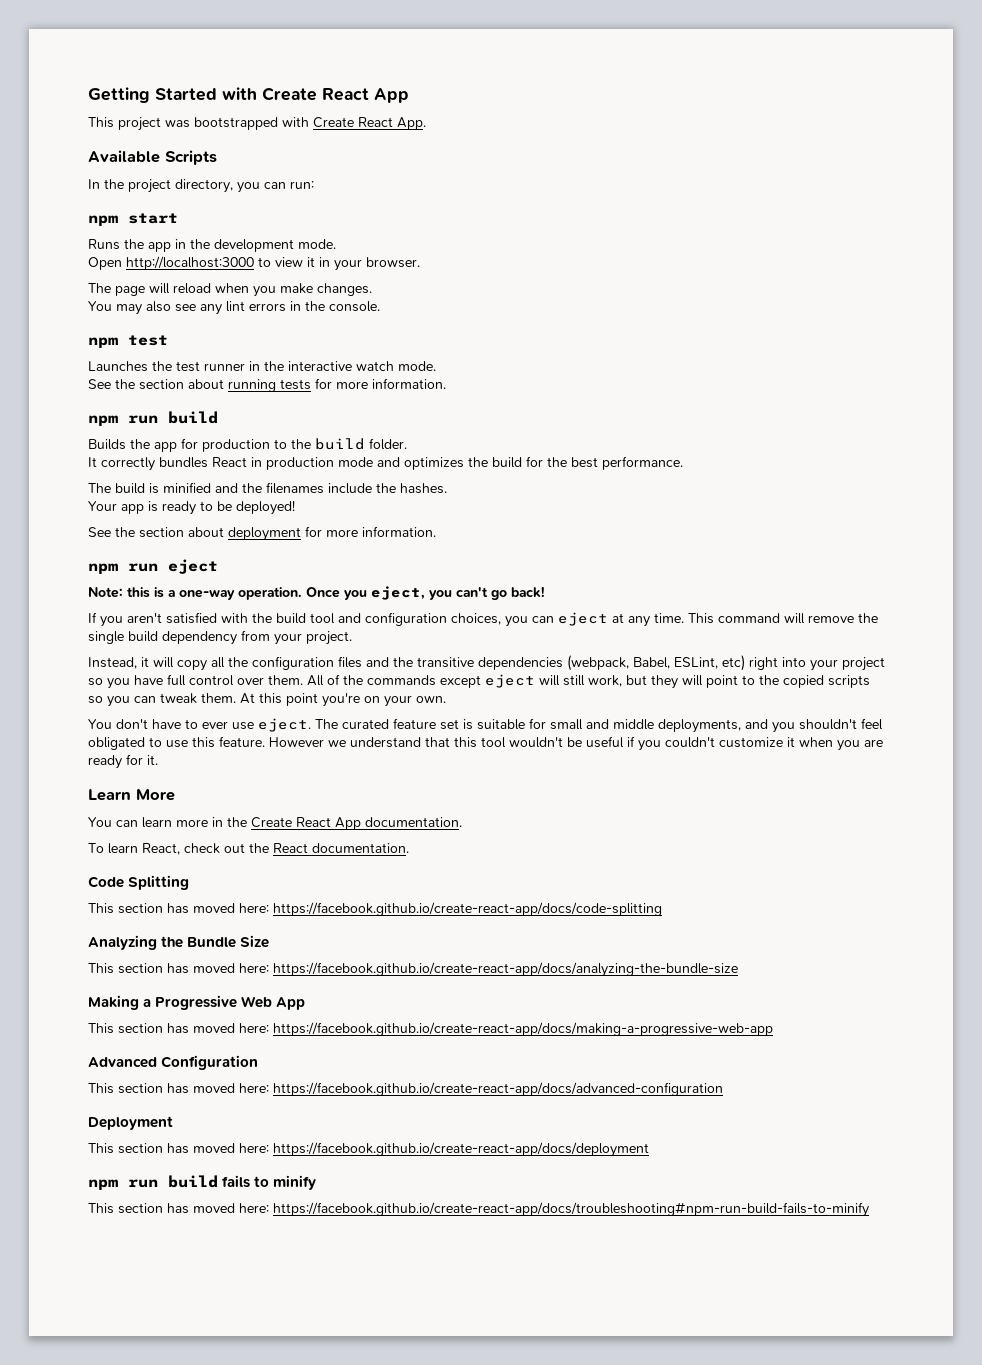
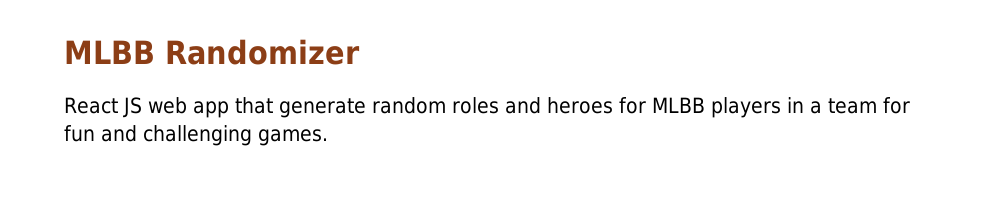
- Getting Started with Create React App
- This project was bootstrapped with Create React App.
- Available Scripts
- In the project directory, you can run:
- npm start
- Runs the app in the development mode.
- Open http://localhost:3000 to view it in your browser.
- The page will reload when you make changes.
- You may also see any lint errors in the console.
- npm test
- Launches the test runner in the interactive watch mode.
- See the section about running tests for more information.
- npm run build
- Builds the app for production to the build folder.
- It correctly bundles React in production mode and optimizes the build for the best performance.
- The build is minified and the filenames include the hashes.
- Your app is ready to be deployed!
- See the section about deployment for more information.
- npm run eject
- Note: this is a one-way operation. Once you eject, you can't go back!
- If you aren't satisfied with the build tool and configuration choices, you can eject at any time. This command will remove the single build dependency from your project.
- Instead, it will copy all the configuration files and the transitive dependencies (webpack, Babel, ESLint, etc) right into your project so you have full control over them. All of the commands except eject will still work, but they will point to the copied scripts so you can tweak them. At this point you're on your own.
- You don't have to ever use eject. The curated feature set is suitable for small and middle deployments, and you shouldn't feel obligated to use this feature. However we understand that this tool wouldn't be useful if you couldn't customize it when you are ready for it.
- Learn More
- You can learn more in the Create React App documentation.
- To learn React, check out the React documentation.
- Code Splitting
- This section has moved here: https://facebook.github.io/create-react-app/docs/code-splitting
- Analyzing the Bundle Size
- This section has moved here: https://facebook.github.io/create-react-app/docs/analyzing-the-bundle-size
- Making a Progressive Web App
- This section has moved here: https://facebook.github.io/create-react-app/docs/making-a-progressive-web-app
- Advanced Configuration
- This section has moved here: https://facebook.github.io/create-react-app/docs/advanced-configuration
- Deployment
- This section has moved here: https://facebook.github.io/create-react-app/docs/deployment
- npm run build fails to minify
- This section has moved here: https://facebook.github.io/create-react-app/docs/troubleshooting#npm-run-build-fails-to-minify
+ MLBB Randomizer
+ React JS web app that generate random roles and heroes for MLBB players in a team for fun and challenging games.

